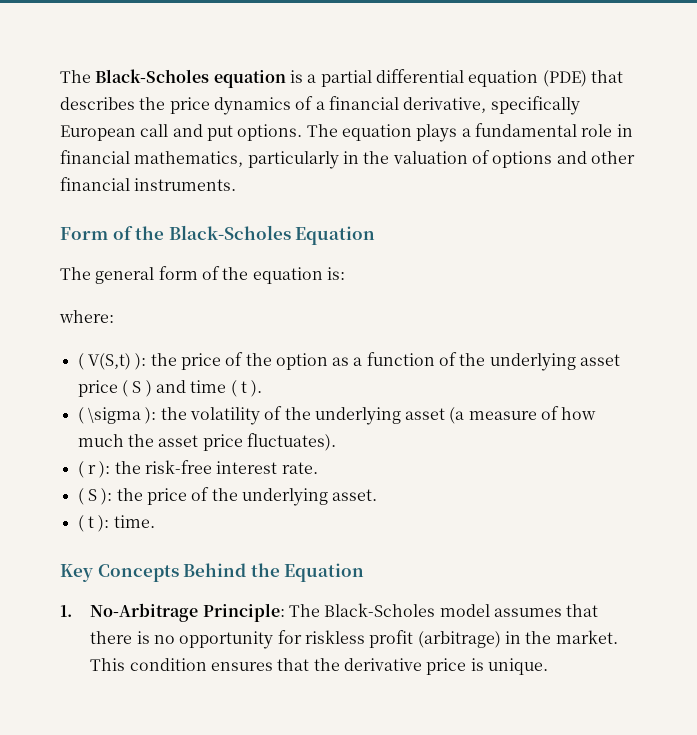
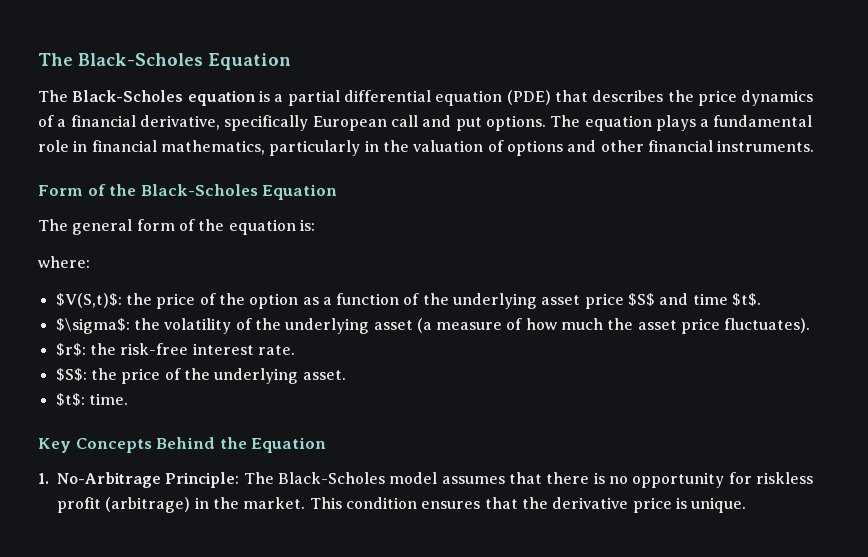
+ The Black-Scholes Equation
- ( V(S,t) ): the price of the option as a function of the underlying asset price ( S ) and time ( t ).
- ( \sigma ): the volatility of the underlying asset (a measure of how much the asset price fluctuates).
+ $V(S,t)$: the price of the option as a function of the underlying asset price $S$ and time $t$.
+ $\sigma$: the volatility of the underlying asset (a measure of how much the asset price fluctuates).
- ( r ): the risk-free interest rate.
+ $r$: the risk-free interest rate.
- ( S ): the price of the underlying asset.
+ $S$: the price of the underlying asset.
- ( t ): time.
+ $t$: time.

